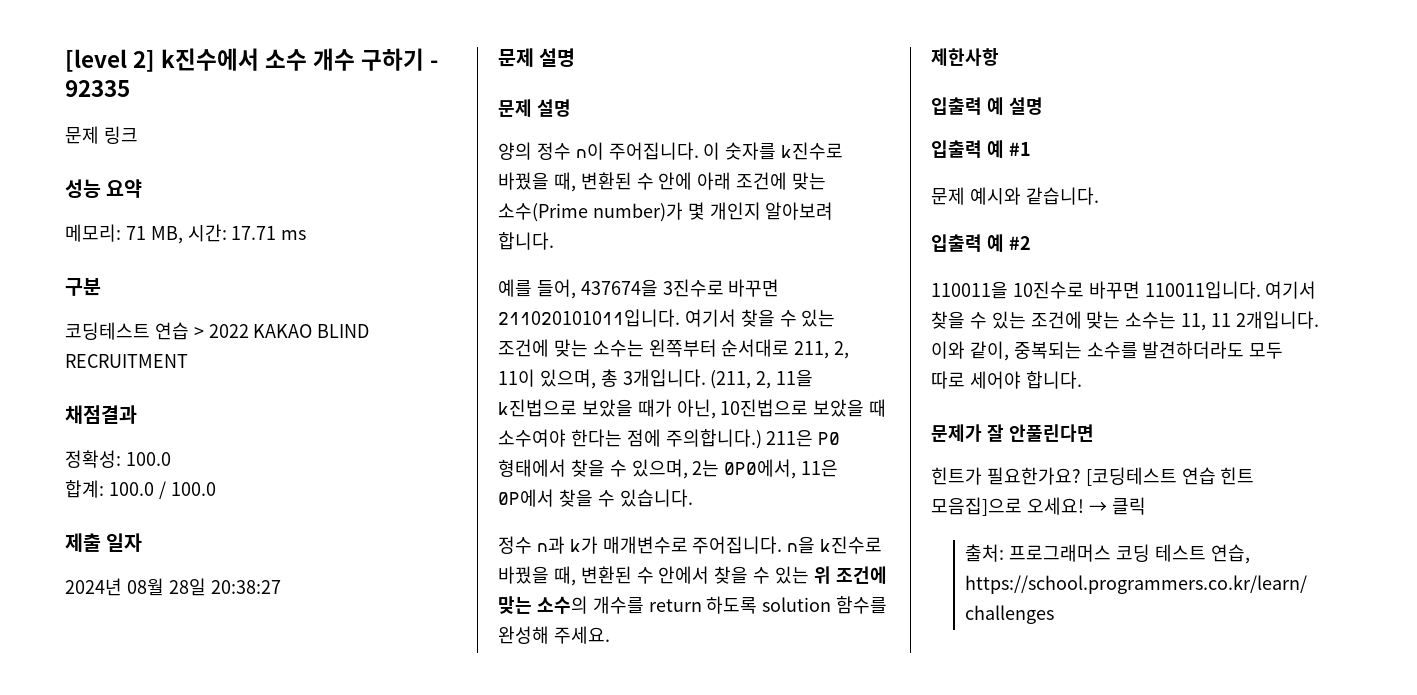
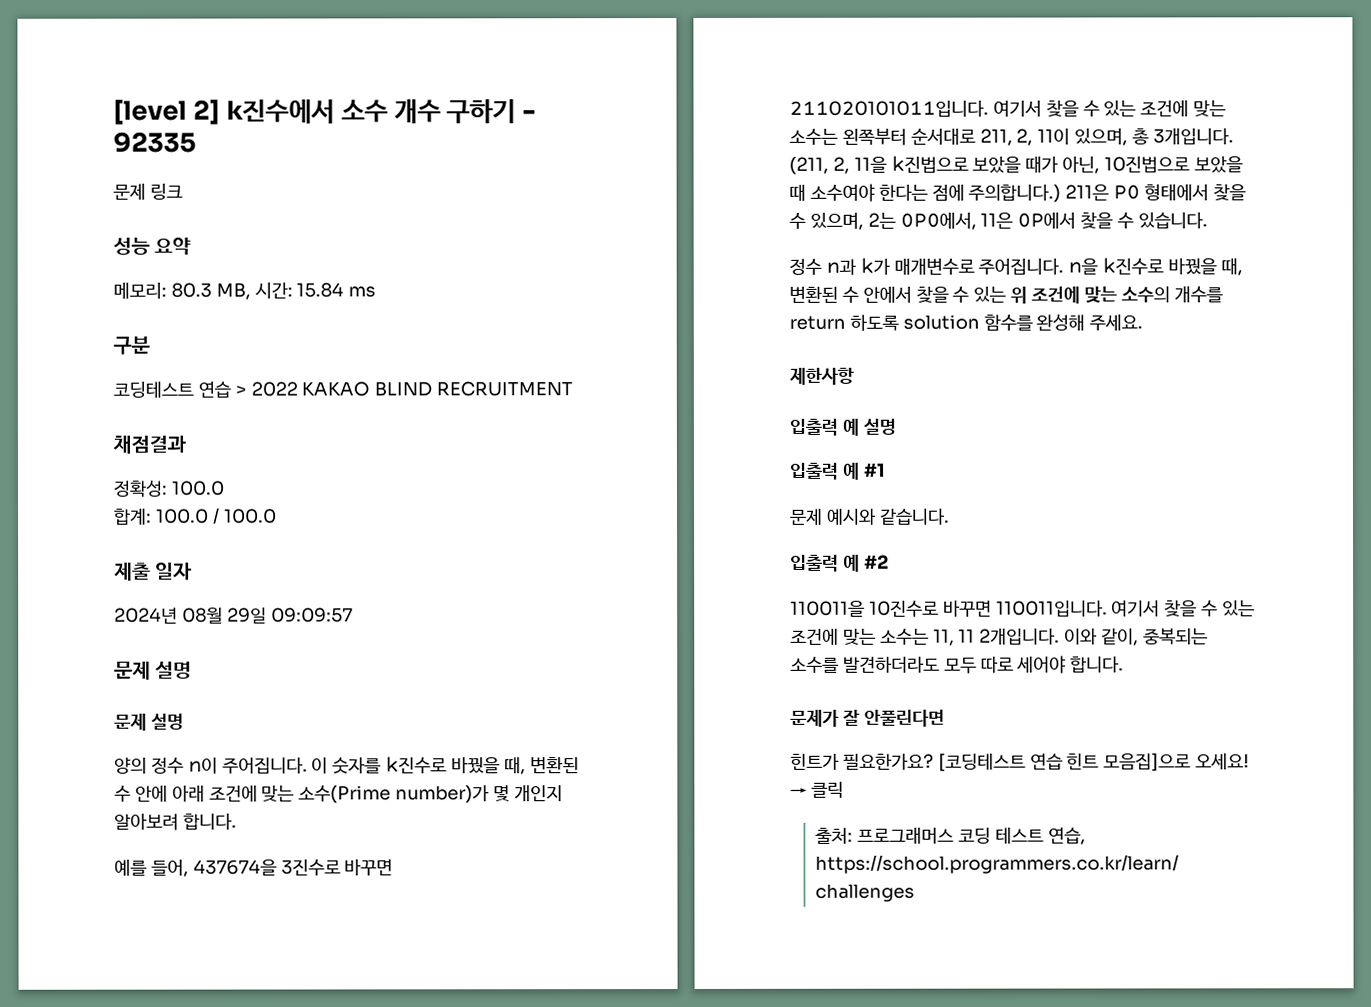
- 메모리: 71 MB, 시간: 17.71 ms
+ 메모리: 80.3 MB, 시간: 15.84 ms
- 2024년 08월 28일 20:38:27
+ 2024년 08월 29일 09:09:57

